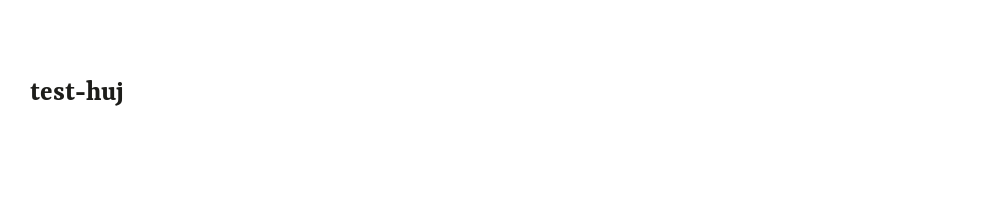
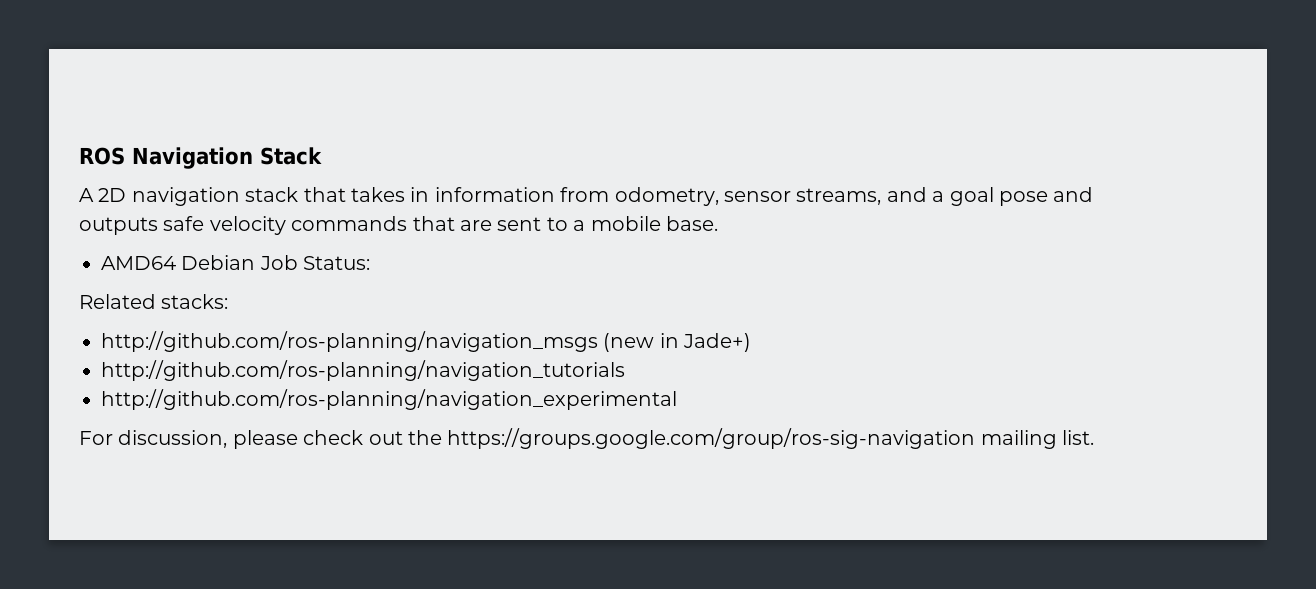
- test-huj
+ ROS Navigation Stack
+ A 2D navigation stack that takes in information from odometry, sensor streams, and a goal pose and outputs safe velocity commands that are sent to a mobile base.
+ AMD64 Debian Job Status:
+ Related stacks:
+ http://github.com/ros-planning/navigation_msgs (new in Jade+)
+ http://github.com/ros-planning/navigation_tutorials
+ http://github.com/ros-planning/navigation_experimental
+ For discussion, please check out the https://groups.google.com/group/ros-sig-navigation mailing list.

